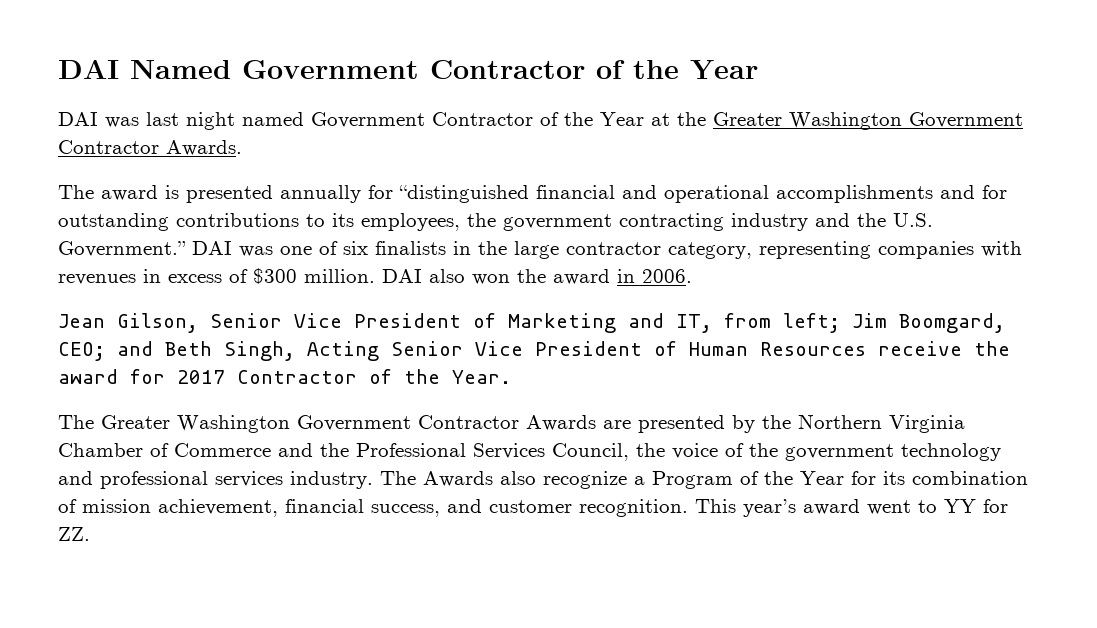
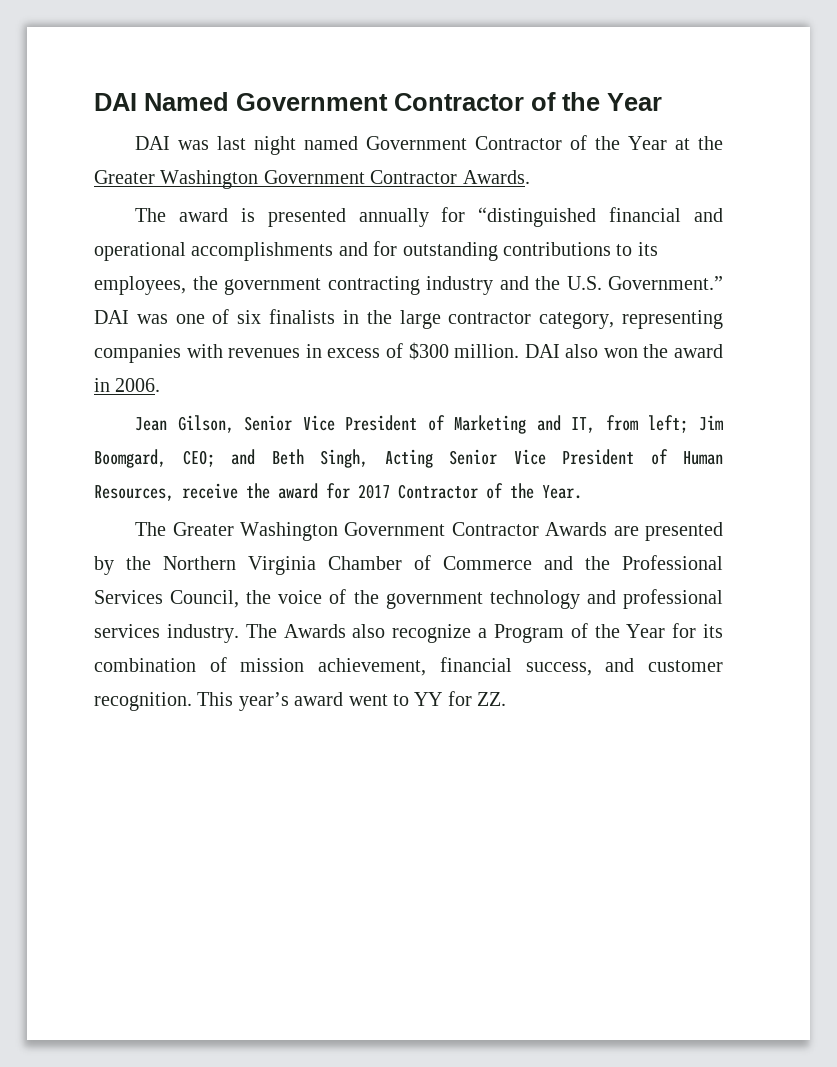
- Jean Gilson, Senior Vice President of Marketing and IT, from left; Jim Boomgard, CEO; and Beth Singh, Acting Senior Vice President of Human Resources receive the award for 2017 Contractor of the Year.
+ Jean Gilson, Senior Vice President of Marketing and IT, from left; Jim Boomgard, CEO; and Beth Singh, Acting Senior Vice President of Human Resources, receive the award for 2017 Contractor of the Year.

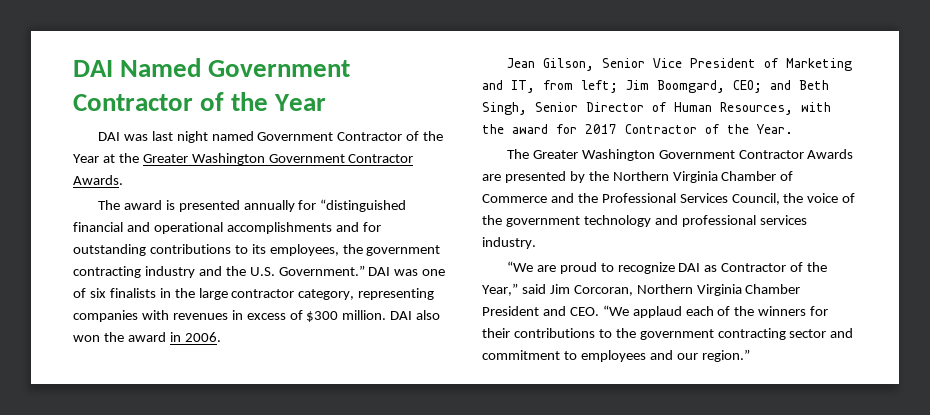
- Jean Gilson, Senior Vice President of Marketing and IT, from left; Jim Boomgard, CEO; and Beth Singh, Acting Senior Vice President of Human Resources, receive the award for 2017 Contractor of the Year.
+ Jean Gilson, Senior Vice President of Marketing and IT, from left; Jim Boomgard, CEO; and Beth Singh, Senior Director of Human Resources, with the award for 2017 Contractor of the Year.
- The Greater Washington Government Contractor Awards are presented by the Northern Virginia Chamber of Commerce and the Professional Services Council, the voice of the government technology and professional services industry. The Awards also recognize a Program of the Year for its combination of mission achievement, financial success, and customer recognition. This year’s award went to YY for ZZ.
+ The Greater Washington Government Contractor Awards are presented by the Northern Virginia Chamber of Commerce and the Professional Services Council, the voice of the government technology and professional services industry.
+ “We are proud to recognize DAI as Contractor of the Year,” said Jim Corcoran, Northern Virginia Chamber President and CEO. “We applaud each of the winners for their contributions to the government contracting sector and commitment to employees and our region.”

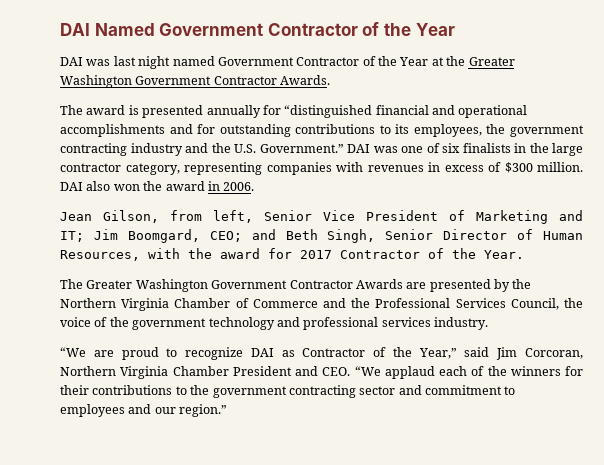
- Jean Gilson, Senior Vice President of Marketing and IT, from left; Jim Boomgard, CEO; and Beth Singh, Senior Director of Human Resources, with the award for 2017 Contractor of the Year.
+ Jean Gilson, from left, Senior Vice President of Marketing and IT; Jim Boomgard, CEO; and Beth Singh, Senior Director of Human Resources, with the award for 2017 Contractor of the Year.

